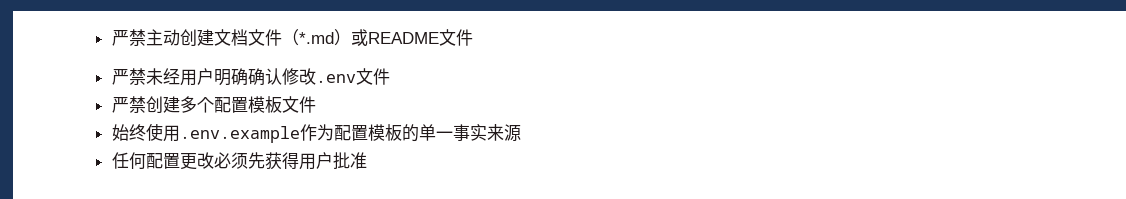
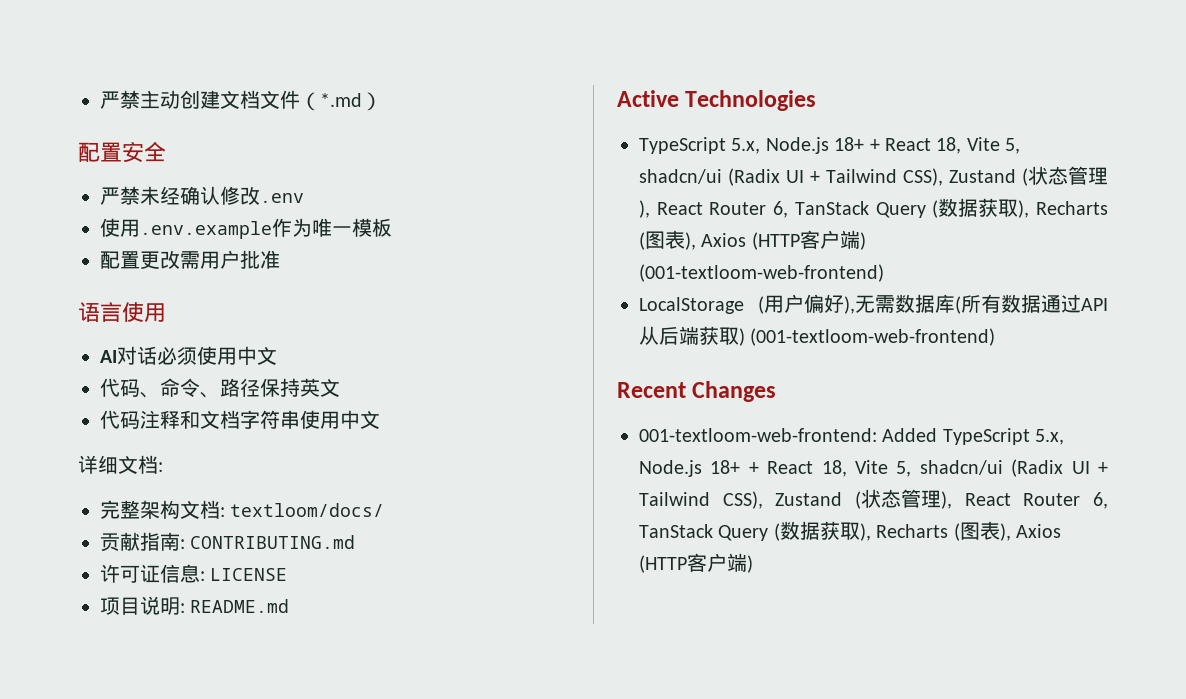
- 严禁主动创建文档文件（*.md）或README文件
+ 严禁主动创建文档文件（*.md）
+ 配置安全
- 严禁未经用户明确确认修改.env文件
- 严禁创建多个配置模板文件
- 始终使用.env.example作为配置模板的单一事实来源
- 任何配置更改必须先获得用户批准
+ 严禁未经确认修改.env
+ 使用.env.example作为唯一模板
+ 配置更改需用户批准
+ 语言使用
+ AI对话必须使用中文
+ 代码、命令、路径保持英文
+ 代码注释和文档字符串使用中文
+ 详细文档:
+ 完整架构文档: textloom/docs/
+ 贡献指南: CONTRIBUTING.md
+ 许可证信息: LICENSE
+ 项目说明: README.md
+ Active Technologies
+ TypeScript 5.x, Node.js 18+ + React 18, Vite 5, shadcn/ui (Radix UI + Tailwind CSS), Zustand (状态管理), React Router 6, TanStack Query (数据获取), Recharts (图表), Axios (HTTP客户端) (001-textloom-web-frontend)
+ LocalStorage (用户偏好),无需数据库(所有数据通过API从后端获取) (001-textloom-web-frontend)
+ Recent Changes
+ 001-textloom-web-frontend: Added TypeScript 5.x, Node.js 18+ + React 18, Vite 5, shadcn/ui (Radix UI + Tailwind CSS), Zustand (状态管理), React Router 6, TanStack Query (数据获取), Recharts (图表), Axios (HTTP客户端)

